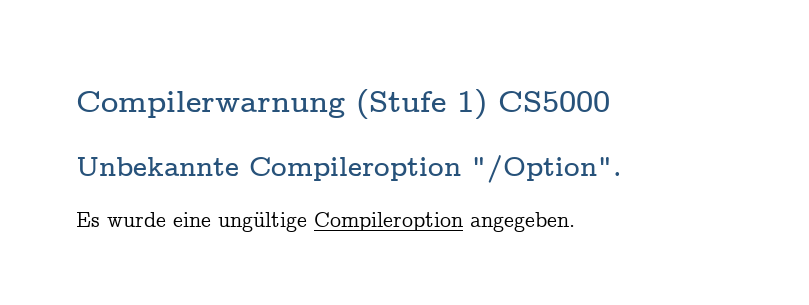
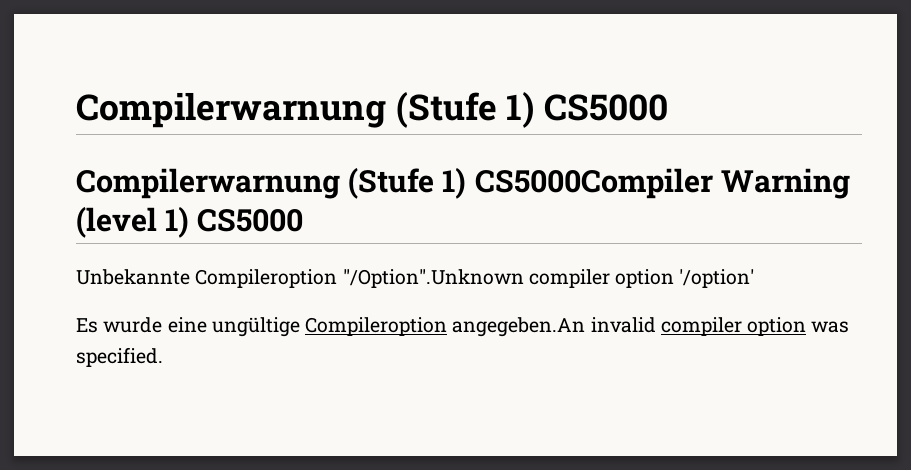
- Unbekannte Compileroption "/Option".
+ Compilerwarnung (Stufe 1) CS5000Compiler Warning (level 1) CS5000
+ Unbekannte Compileroption "/Option".Unknown compiler option '/option'
- Es wurde eine ungültige Compileroption angegeben.
+ Es wurde eine ungültige Compileroption angegeben.An invalid compiler option was specified.

